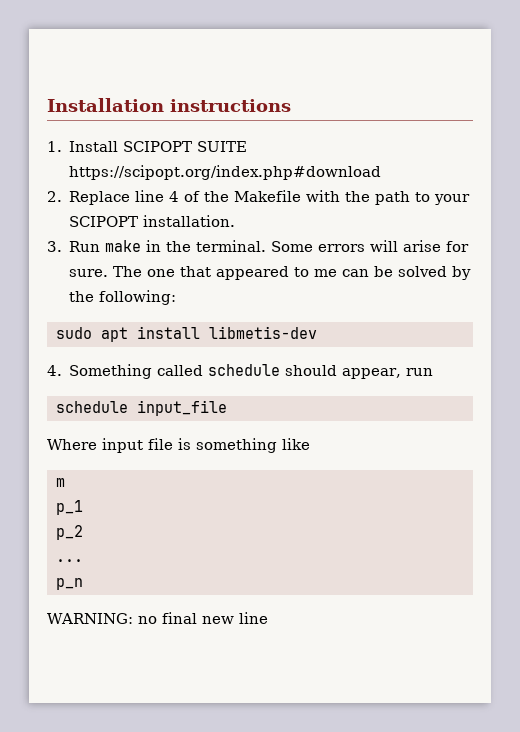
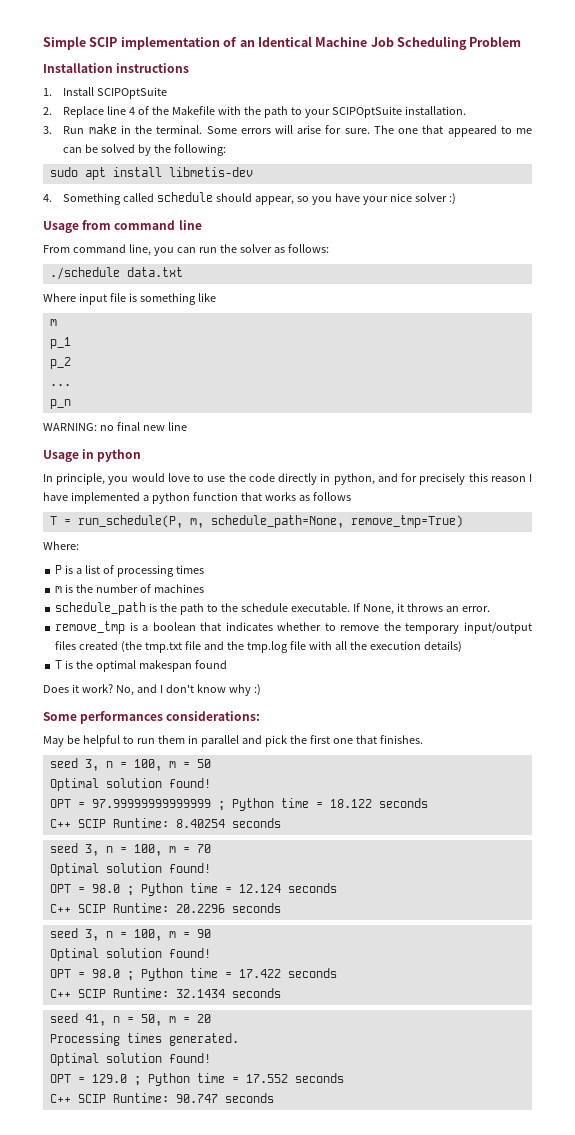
+ Simple SCIP implementation of an Identical Machine Job Scheduling Problem
- 1. Install SCIPOPT SUITE https://scipopt.org/index.php#download
+ 1. Install SCIPOptSuite
- 2. Replace line 4 of the Makefile with the path to your SCIPOPT installation.
+ 2. Replace line 4 of the Makefile with the path to your SCIPOptSuite installation.
- 4. Something called schedule should appear, run
- schedule input_file
+ 4. Something called schedule should appear, so you have your nice solver :)
+ Usage from command line
+ From command line, you can run the solver as follows:
+ ./schedule data.txt
+ Usage in python
+ In principle, you would love to use the code directly in python, and for precisely this reason I have implemented a python function that works as follows
+ T = run_schedule(P, m, schedule_path=None, remove_tmp=True)
+ Where:
+ P is a list of processing times
+ m is the number of machines
+ schedule_path is the path to the schedule executable. If None, it throws an error.
+ remove_tmp is a boolean that indicates whether to remove the temporary input/output files created (the tmp.txt file and the tmp.log file with all the execution details)
+ T is the optimal makespan found
+ Does it work? No, and I don't know why :)
+ Some performances considerations:
+ May be helpful to run them in parallel and pick the first one that finishes.
+ seed 3, n = 100, m = 50
+ Optimal solution found!
+ OPT = 97.99999999999999 ; Python time = 18.122 seconds
+ C++ SCIP Runtime: 8.40254 seconds
+ seed 3, n = 100, m = 70
+ Optimal solution found!
+ OPT = 98.0 ; Python time = 12.124 seconds
+ C++ SCIP Runtime: 20.2296 seconds
+ seed 3, n = 100, m = 90
+ Optimal solution found!
+ OPT = 98.0 ; Python time = 17.422 seconds
+ C++ SCIP Runtime: 32.1434 seconds
+ seed 41, n = 50, m = 20
+ Processing times generated.
+ Optimal solution found!
+ OPT = 129.0 ; Python time = 17.552 seconds
+ C++ SCIP Runtime: 90.747 seconds

